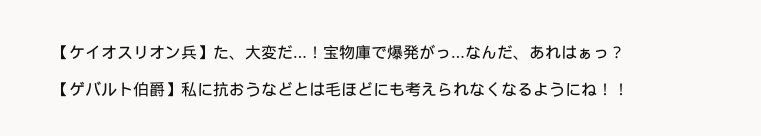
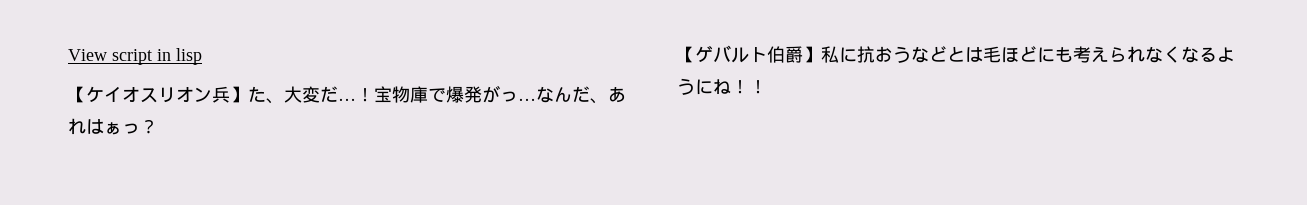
+ View script in lisp

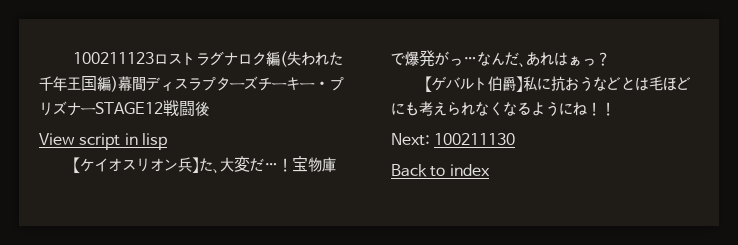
+ 100211123ロストラグナロク編(失われた千年王国編)幕間ディスラプターズチーキー・プリズナーSTAGE12戦闘後
+ Next: 100211130
+ Back to index

